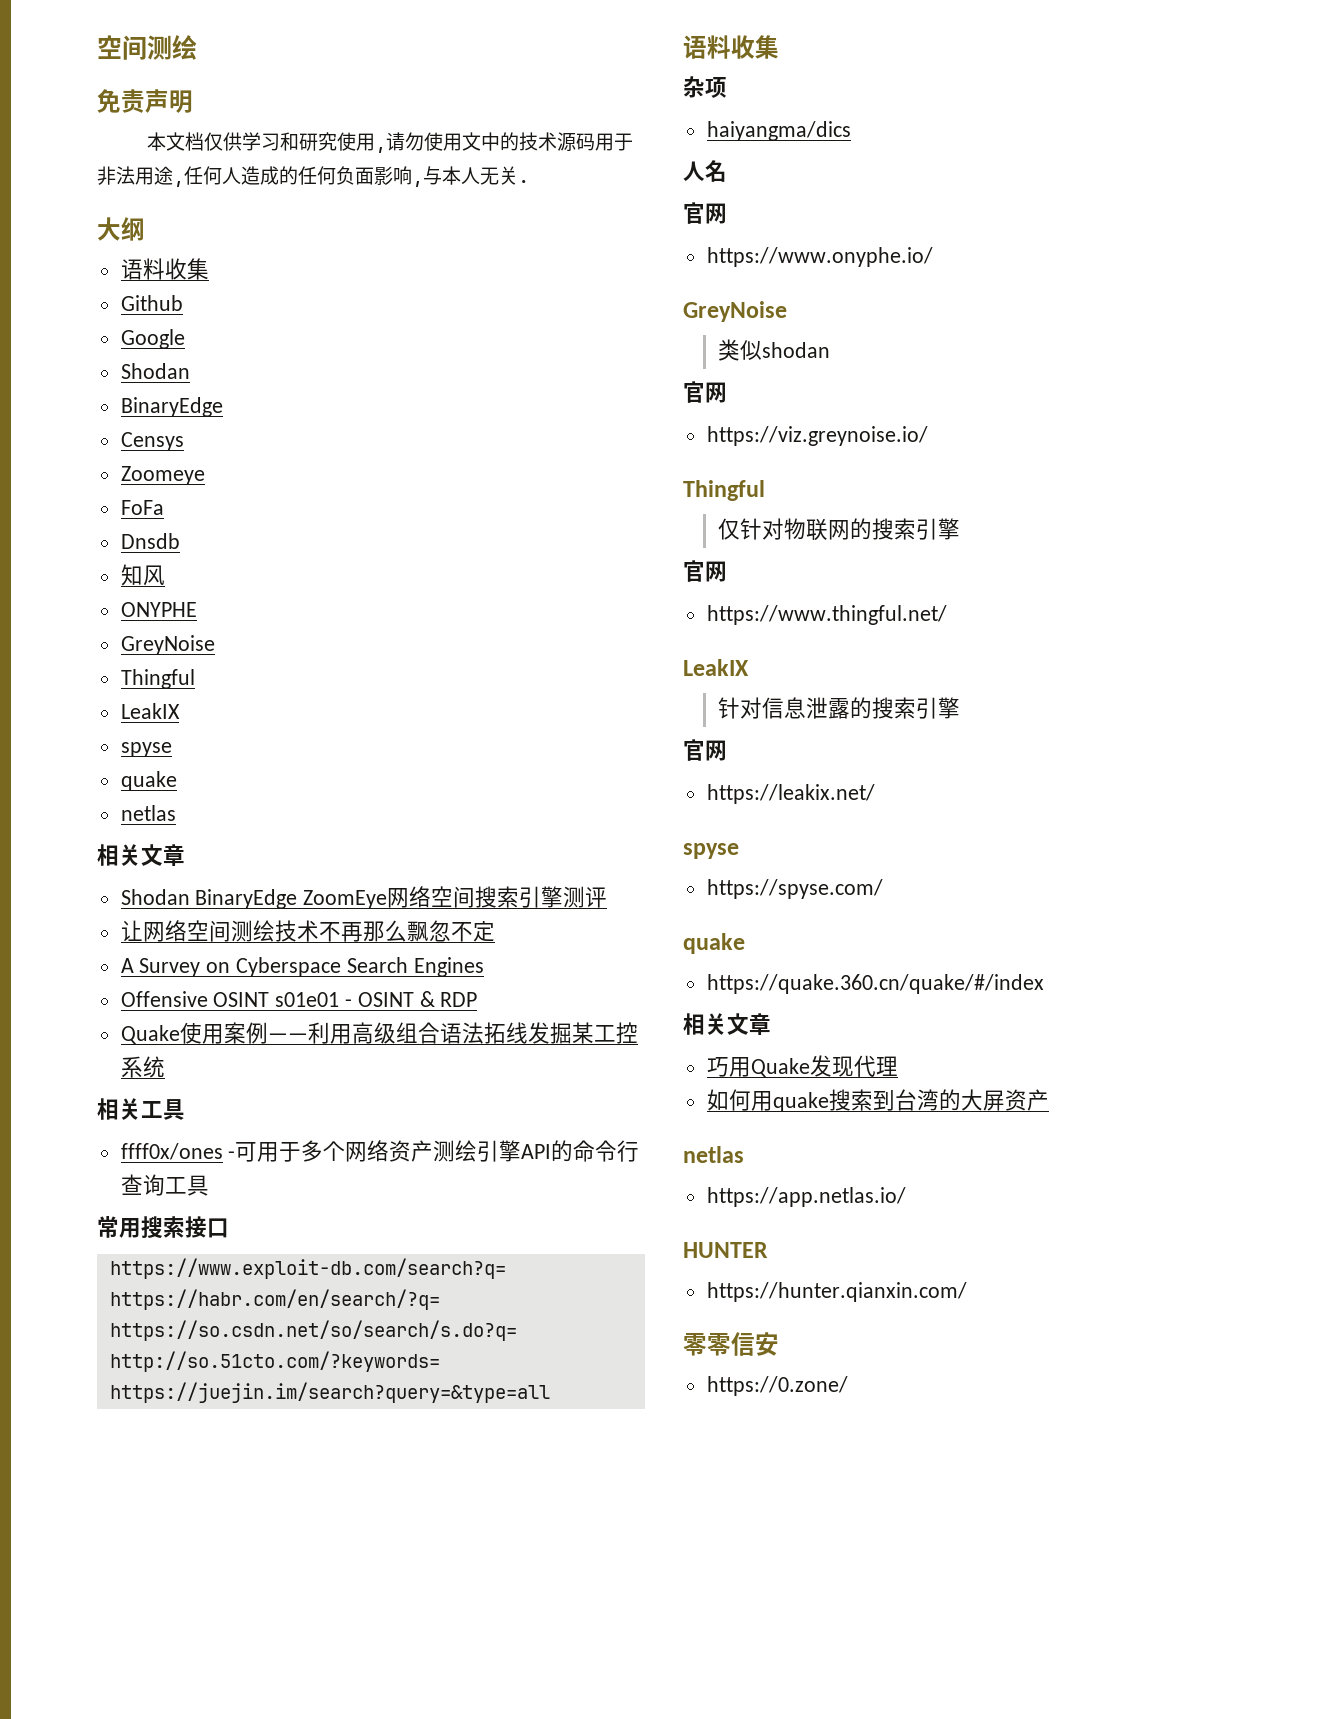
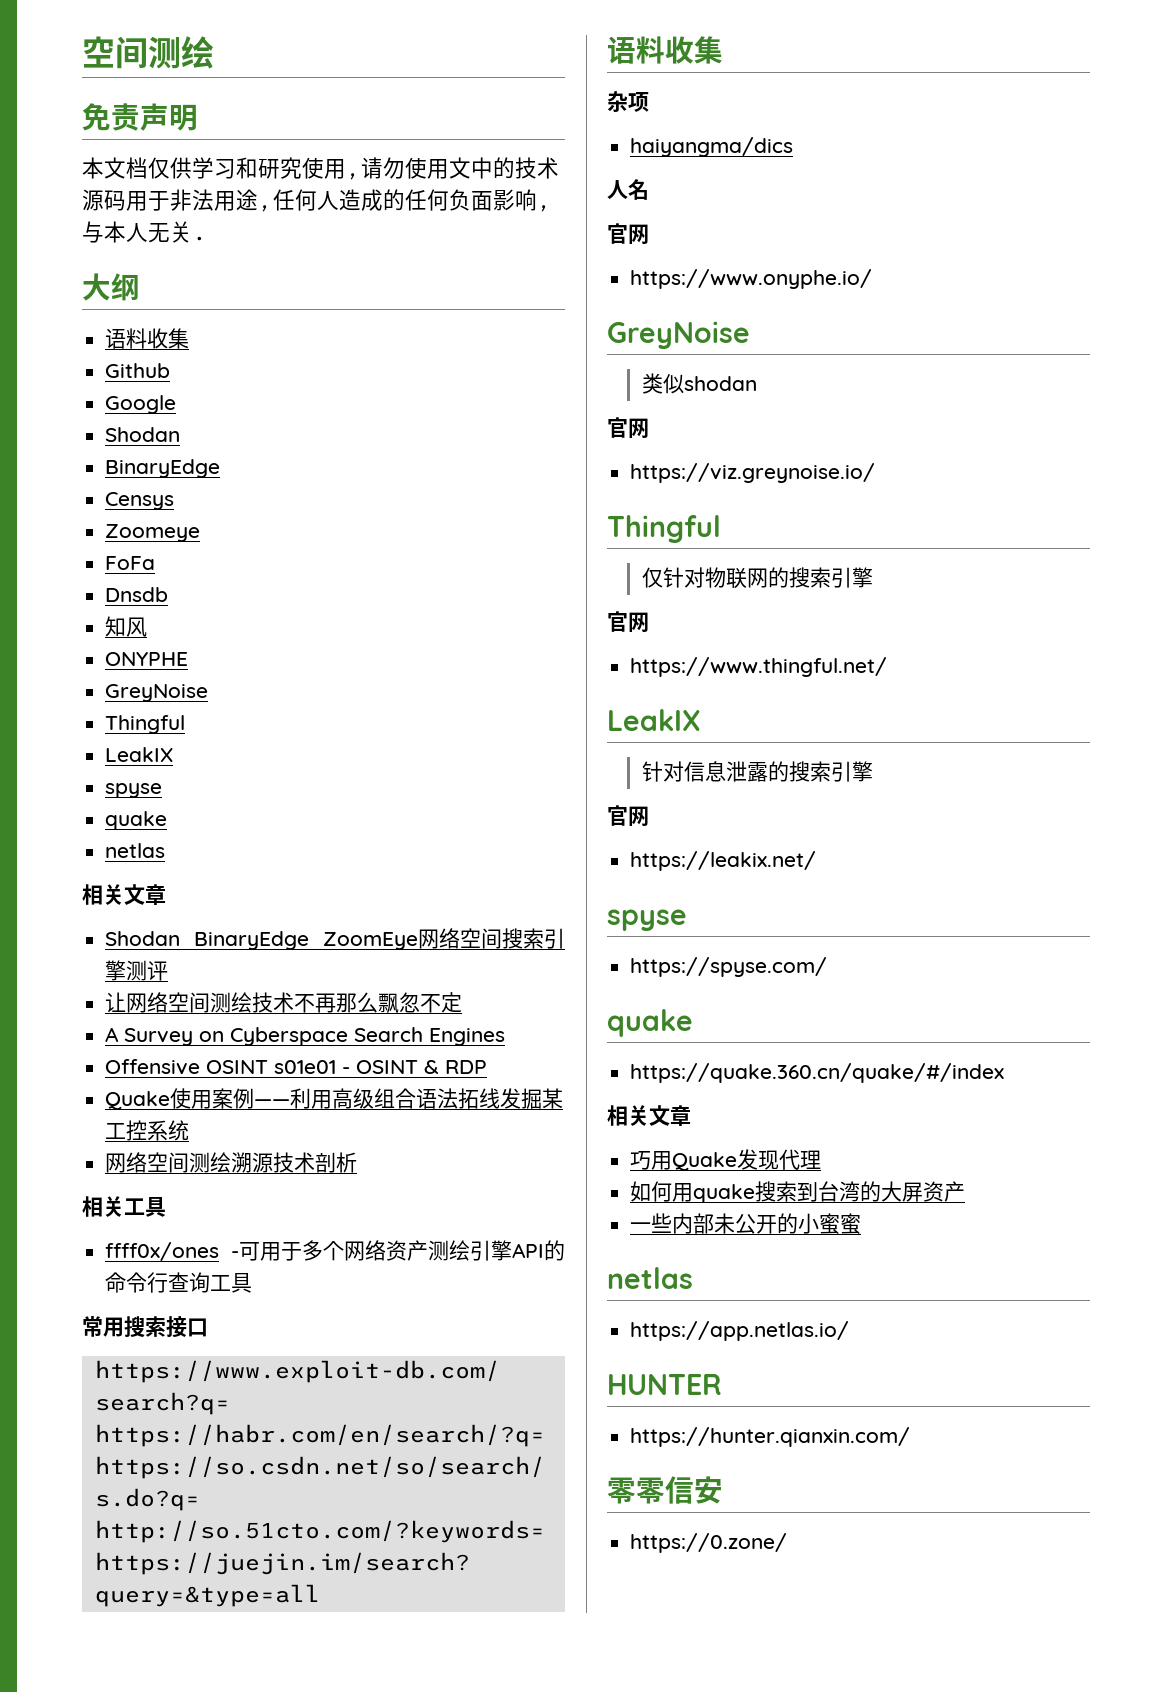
+ 网络空间测绘溯源技术剖析
+ 一些内部未公开的小蜜蜜

